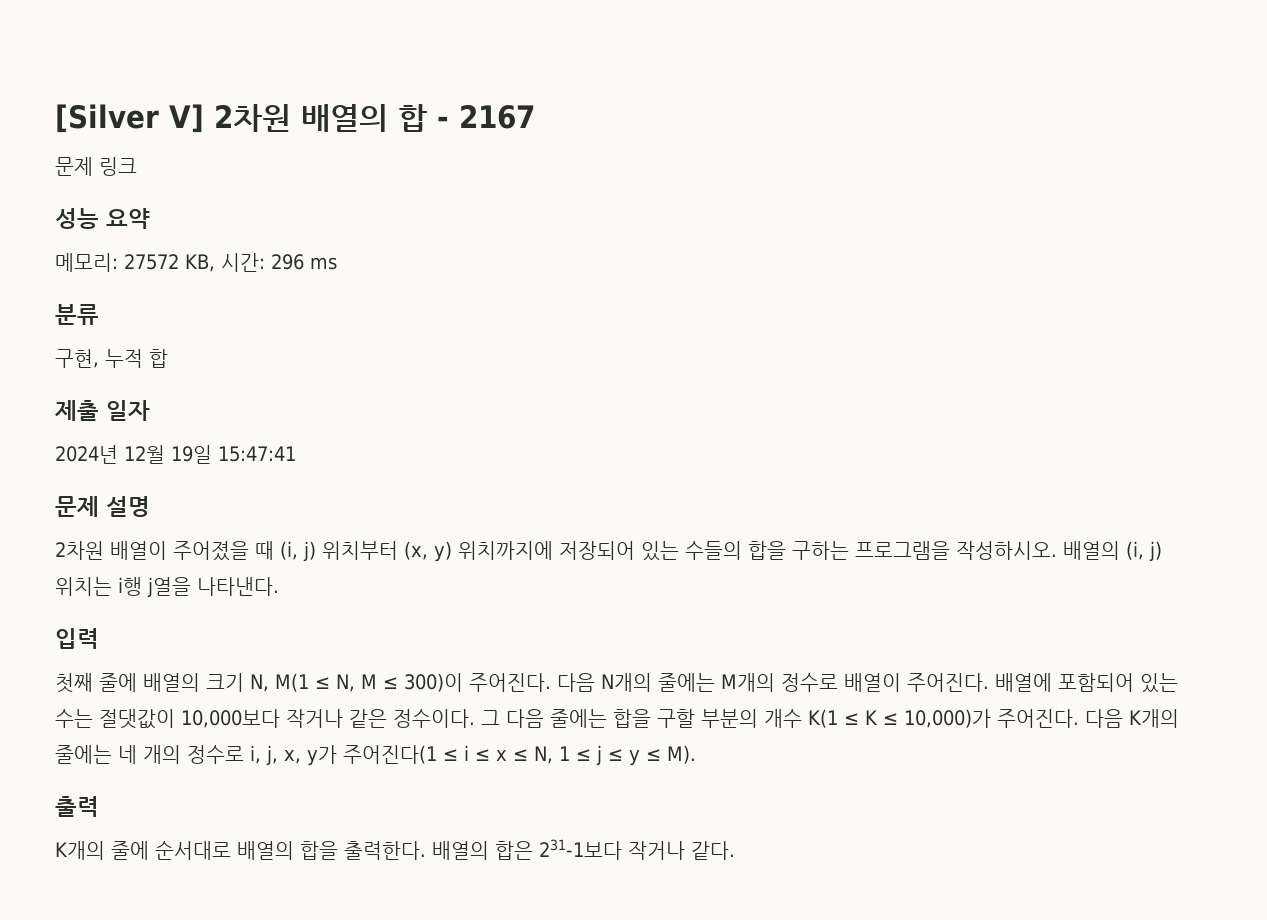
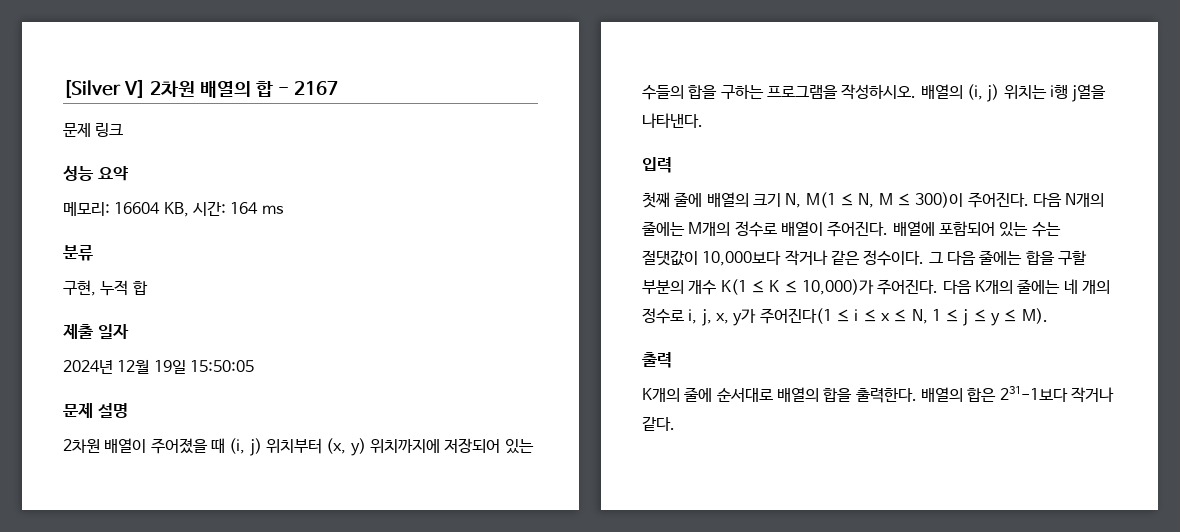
- 메모리: 27572 KB, 시간: 296 ms
+ 메모리: 16604 KB, 시간: 164 ms
- 2024년 12월 19일 15:47:41
+ 2024년 12월 19일 15:50:05

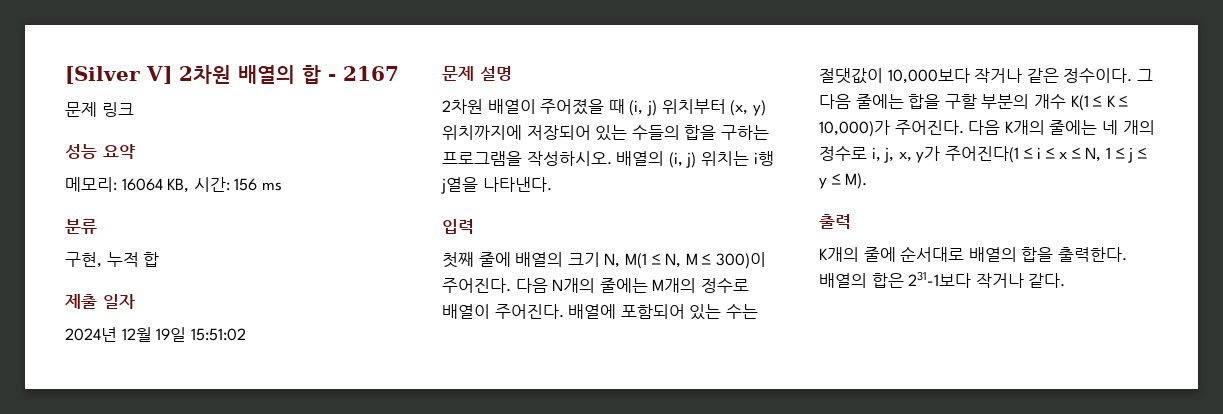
- 메모리: 16604 KB, 시간: 164 ms
+ 메모리: 16064 KB, 시간: 156 ms
- 2024년 12월 19일 15:50:05
+ 2024년 12월 19일 15:51:02

